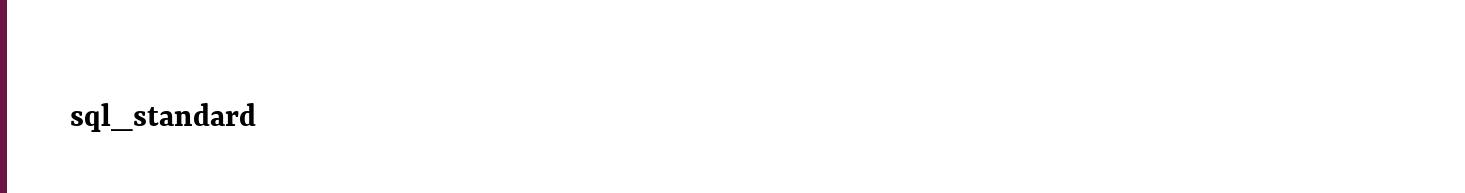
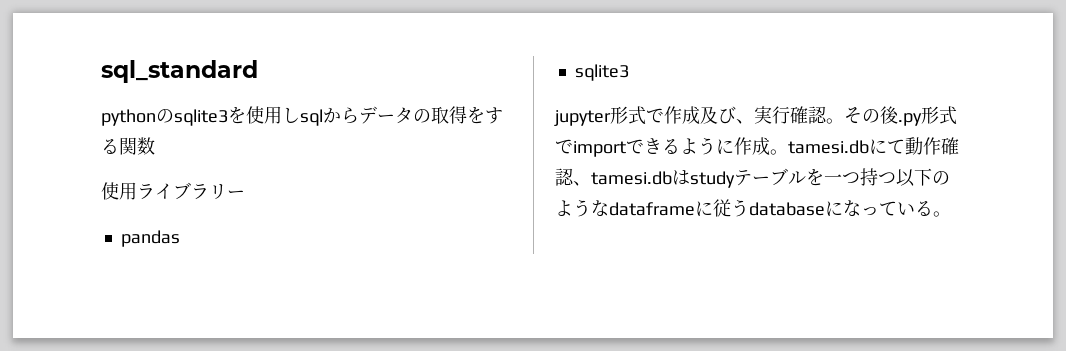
+ pythonのsqlite3を使用しsqlからデータの取得をする関数
+ 使用ライブラリー
+ pandas
+ sqlite3
+ jupyter形式で作成及び、実行確認。その後.py形式でimportできるように作成。tamesi.dbにて動作確認、tamesi.dbはstudyテーブルを一つ持つ以下のようなdataframeに従うdatabaseになっている。

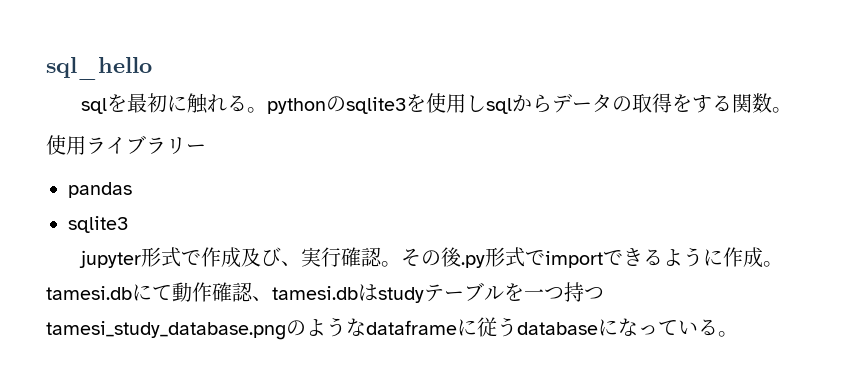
- sql_standard
- pythonのsqlite3を使用しsqlからデータの取得をする関数
+ sql_hello
+ sqlを最初に触れる。pythonのsqlite3を使用しsqlからデータの取得をする関数。
- その後.py形式でimportできるように作成。tamesi.dbにて動作確認、tamesi.dbはstudyテーブルを一つ持つ以下のようなdataframeに従うdatabaseになっている。
+ その後.py形式でimportできるように作成。tamesi.dbにて動作確認、tamesi.dbはstudyテーブルを一つ持つtamesi_study_database.pngのようなdataframeに従うdatabaseになっている。

